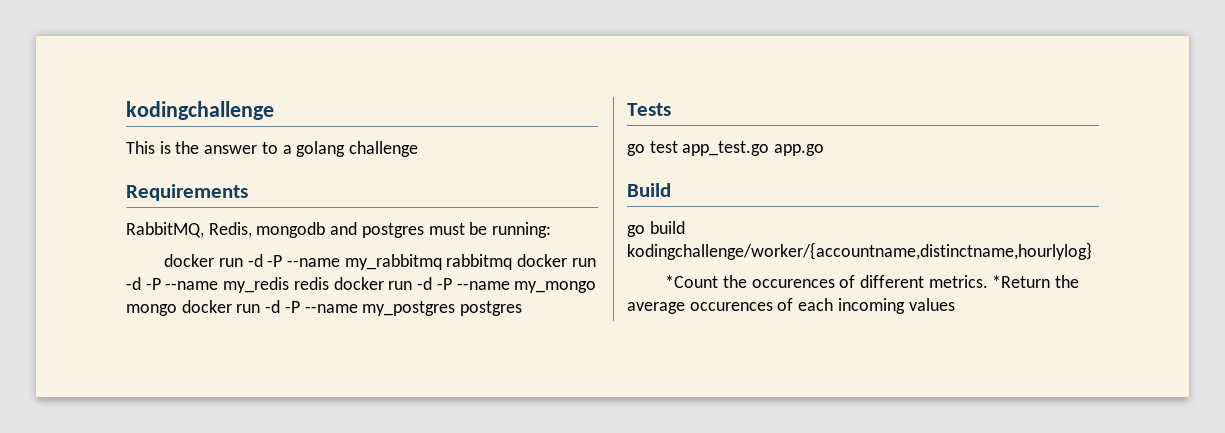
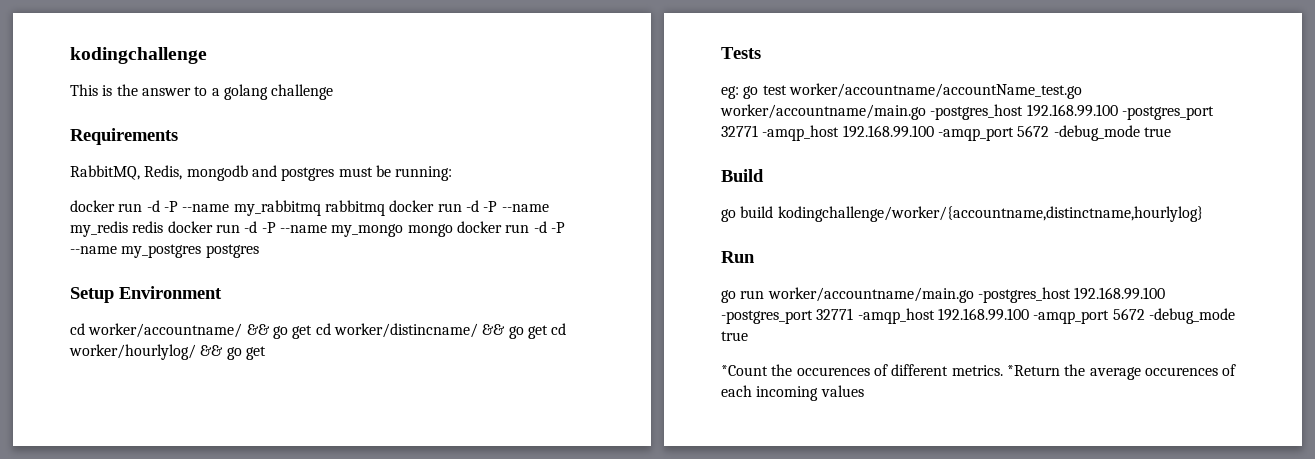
+ Setup Environment
+ cd worker/accountname/ && go get cd worker/distincname/ && go get cd worker/hourlylog/ && go get
- go test app_test.go app.go
+ eg: go test worker/accountname/accountName_test.go worker/accountname/main.go -postgres_host 192.168.99.100 -postgres_port 32771 -amqp_host 192.168.99.100 -amqp_port 5672 -debug_mode true
  Build
  go build kodingchallenge/worker/{accountname,distinctname,hourlylog}
+ Run
+ go run worker/accountname/main.go -postgres_host 192.168.99.100 -postgres_port 32771 -amqp_host 192.168.99.100 -amqp_port 5672 -debug_mode true

